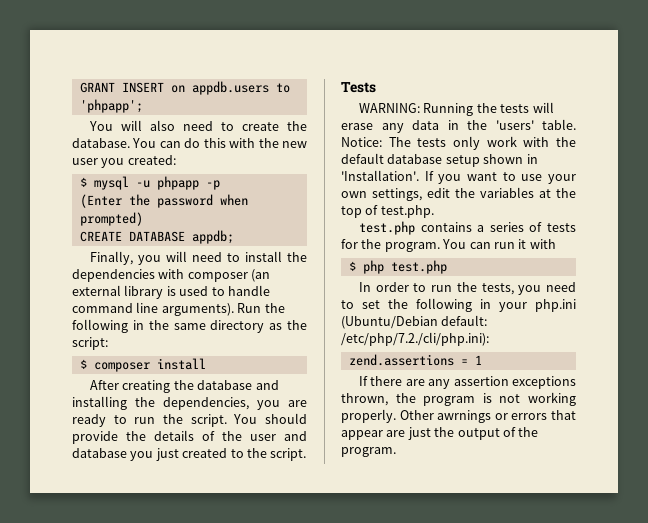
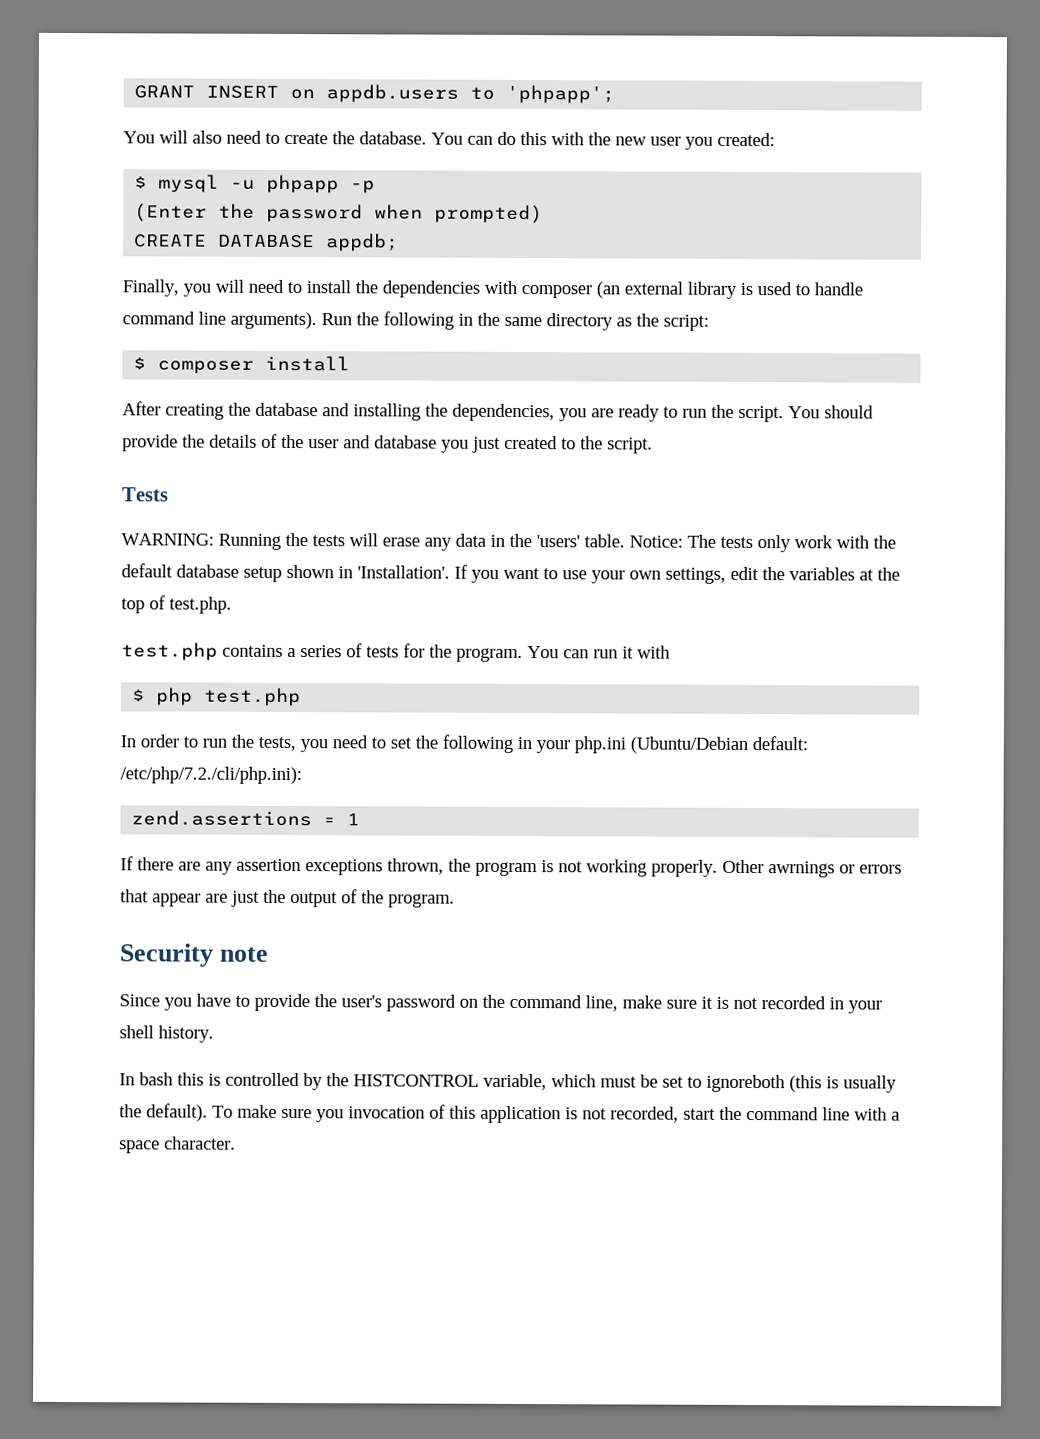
+ Security note
+ Since you have to provide the user's password on the command line, make sure it is not recorded in your shell history.
+ In bash this is controlled by the HISTCONTROL variable, which must be set to ignoreboth (this is usually the default). To make sure you invocation of this application is not recorded, start the command line with a space character.

